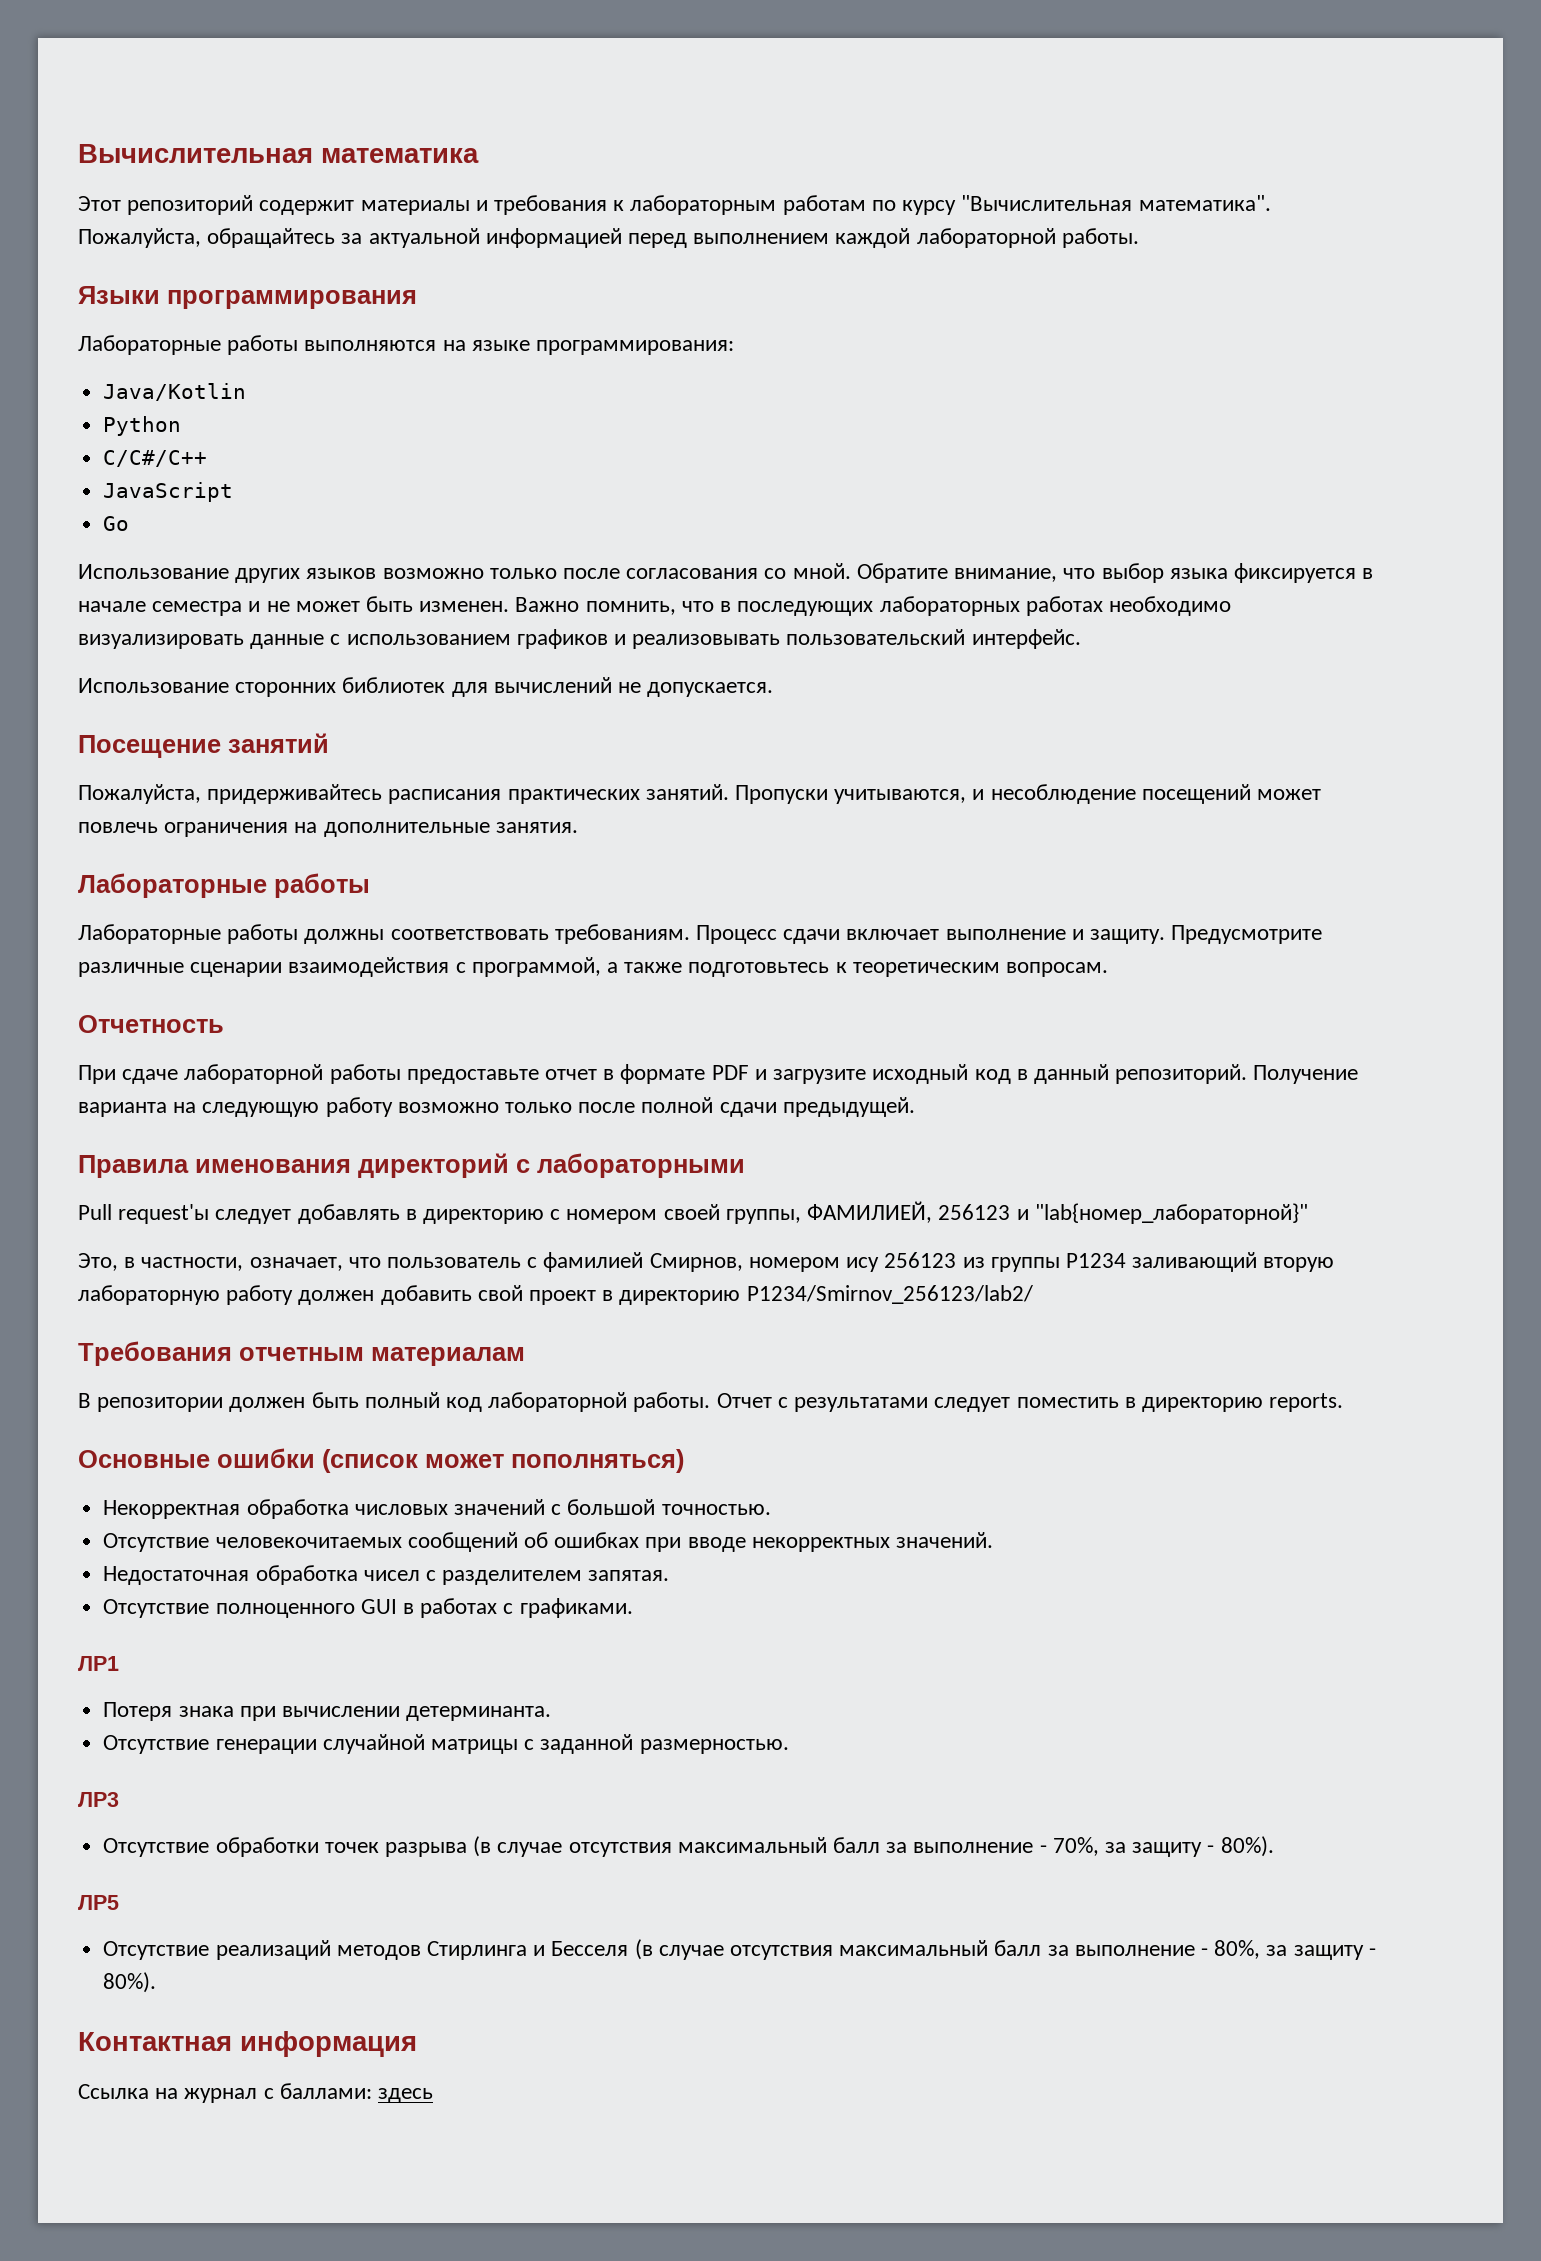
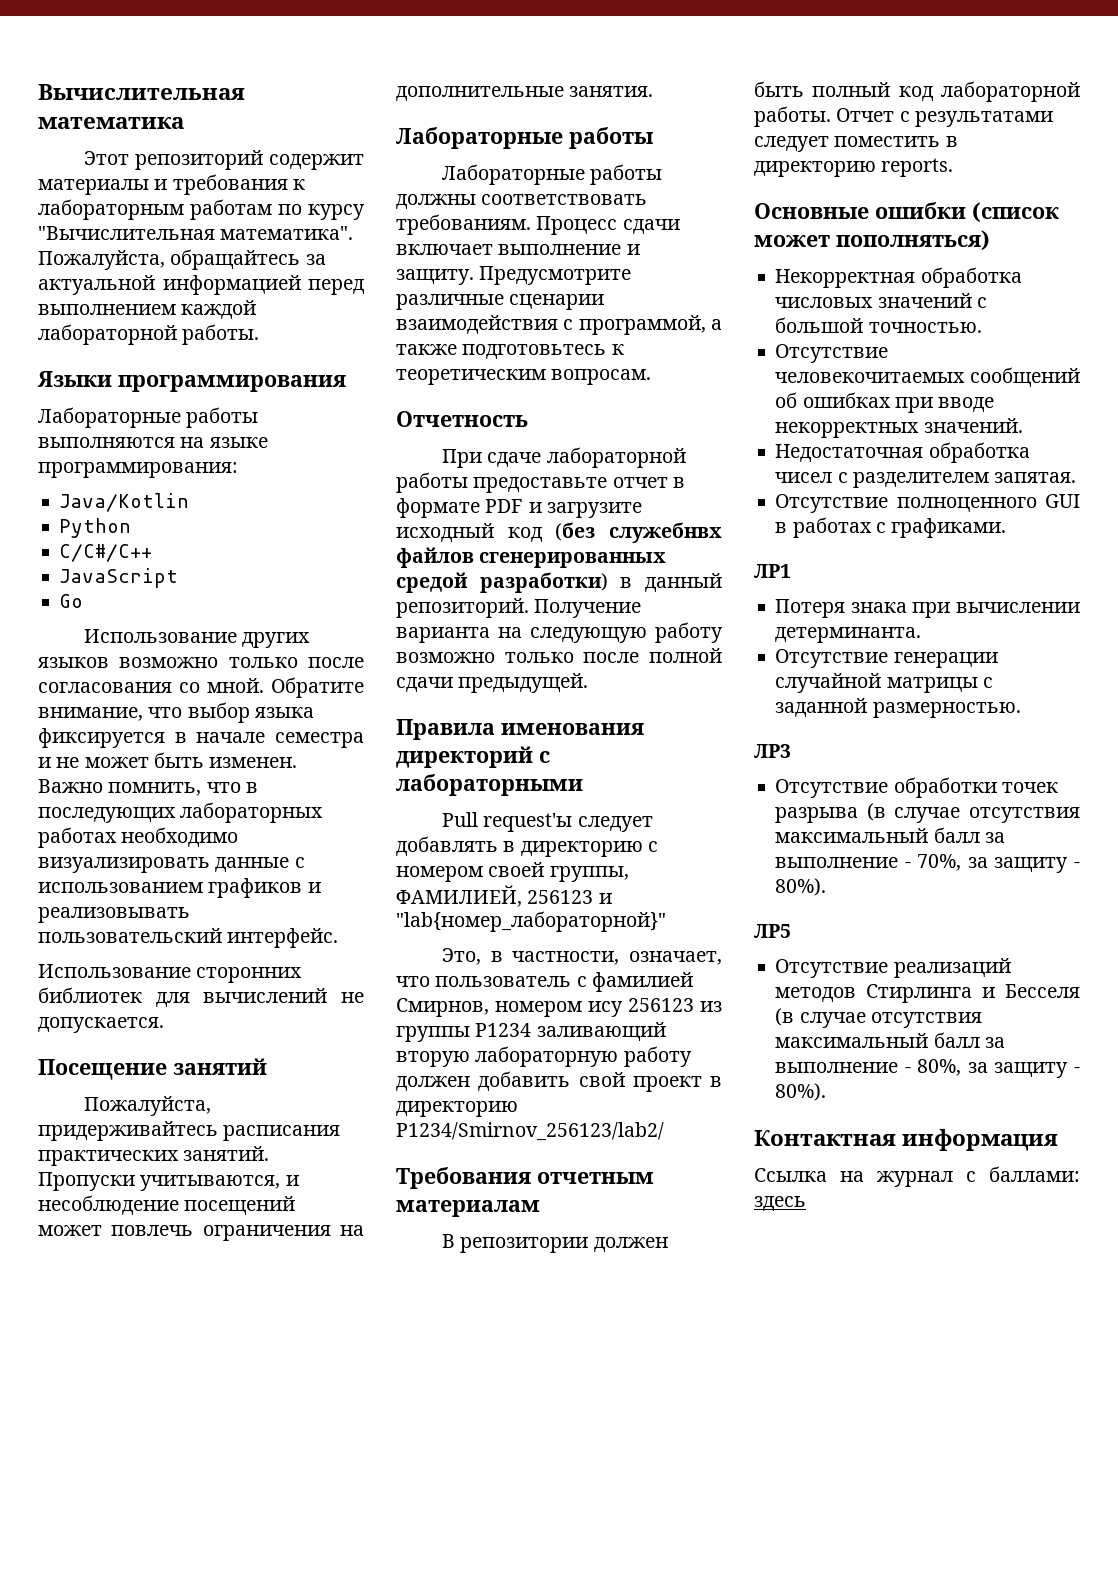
- При сдаче лабораторной работы предоставьте отчет в формате PDF и загрузите исходный код в данный репозиторий.
+ При сдаче лабораторной работы предоставьте отчет в формате PDF и загрузите исходный код (без служебнвх файлов сгенерированных средой разработки) в данный репозиторий.

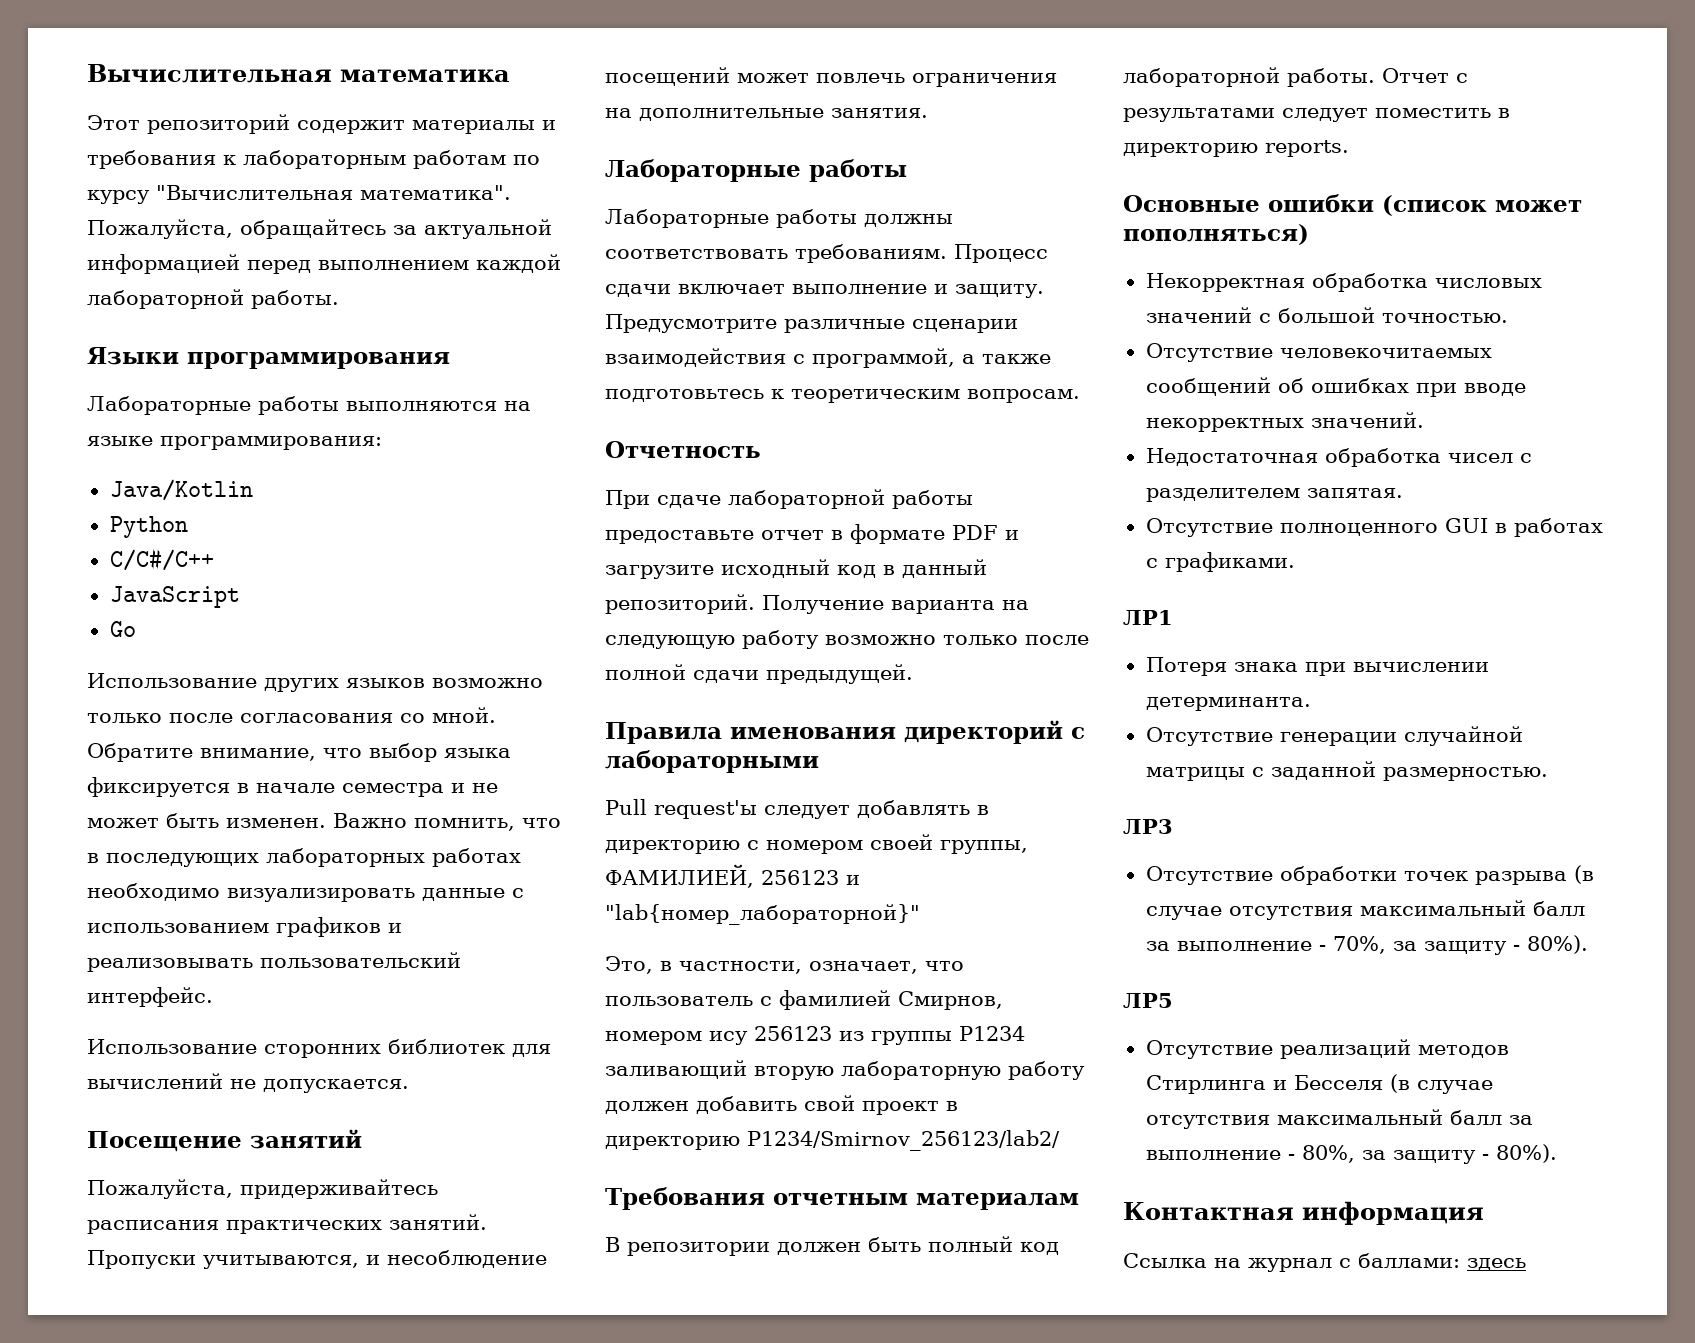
- При сдаче лабораторной работы предоставьте отчет в формате PDF и загрузите исходный код (без служебнвх файлов сгенерированных средой разработки) в данный репозиторий.
+ При сдаче лабораторной работы предоставьте отчет в формате PDF и загрузите исходный код в данный репозиторий.

